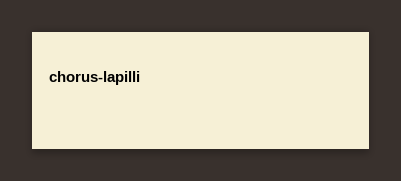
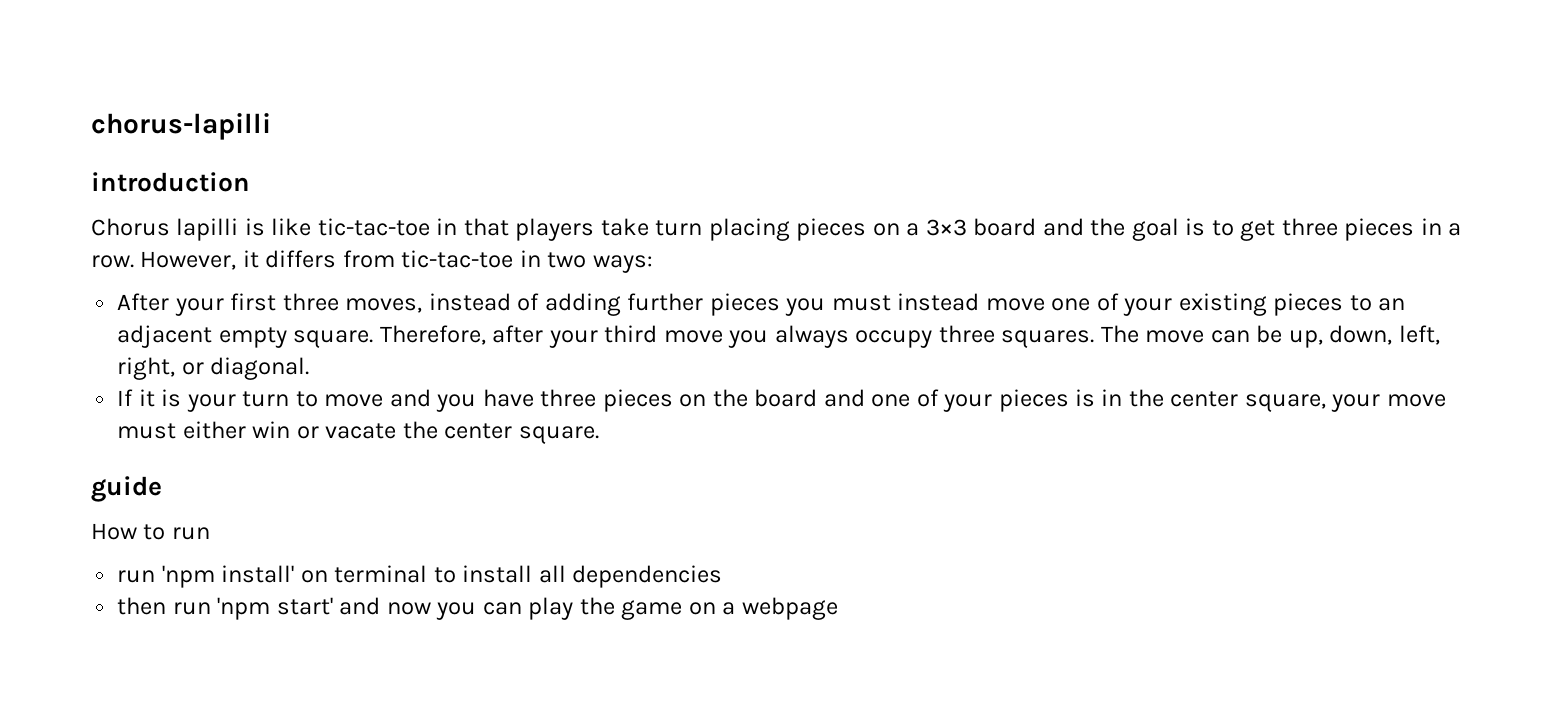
+ introduction
+ Chorus lapilli is like tic-tac-toe in that players take turn placing pieces on a 3×3 board and the goal is to get three pieces in a row. However, it differs from tic-tac-toe in two ways:
+ After your first three moves, instead of adding further pieces you must instead move one of your existing pieces to an adjacent empty square. Therefore, after your third move you always occupy three squares. The move can be up, down, left, right, or diagonal.
+ If it is your turn to move and you have three pieces on the board and one of your pieces is in the center square, your move must either win or vacate the center square.
+ guide
+ How to run
+ run 'npm install' on terminal to install all dependencies
+ then run 'npm start' and now you can play the game on a webpage

